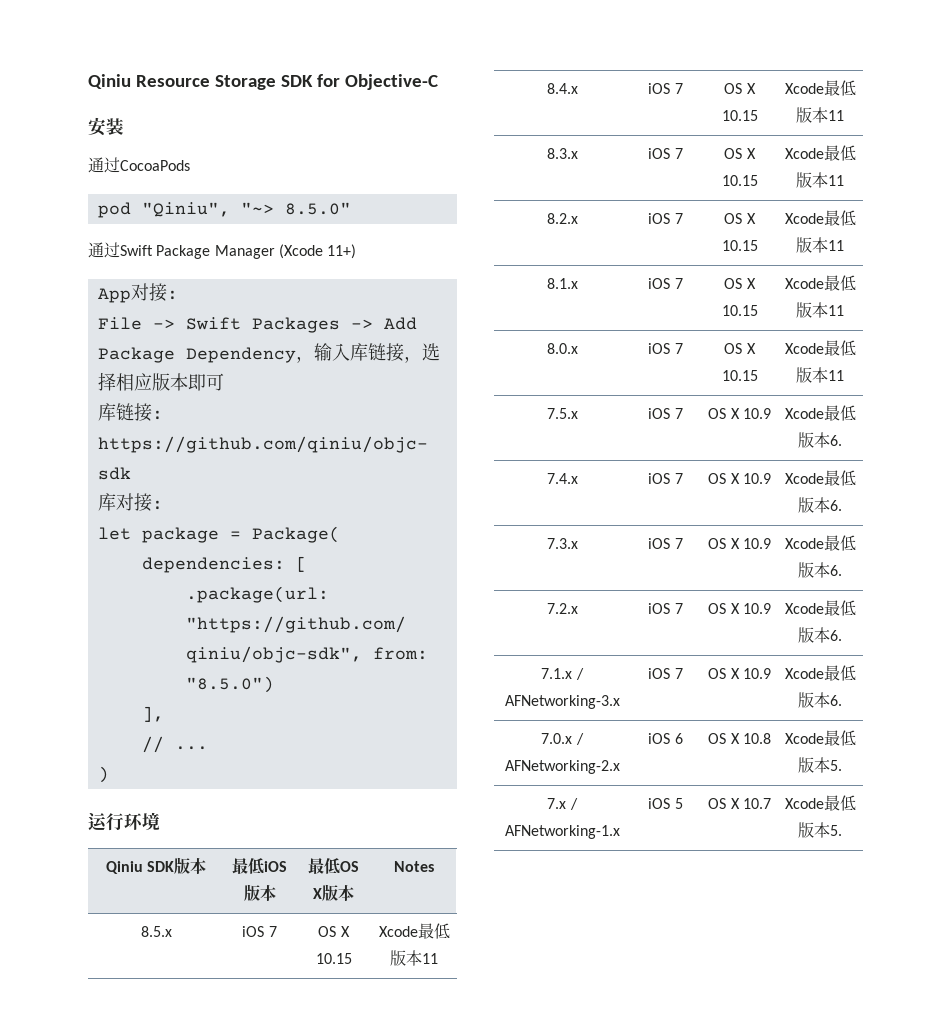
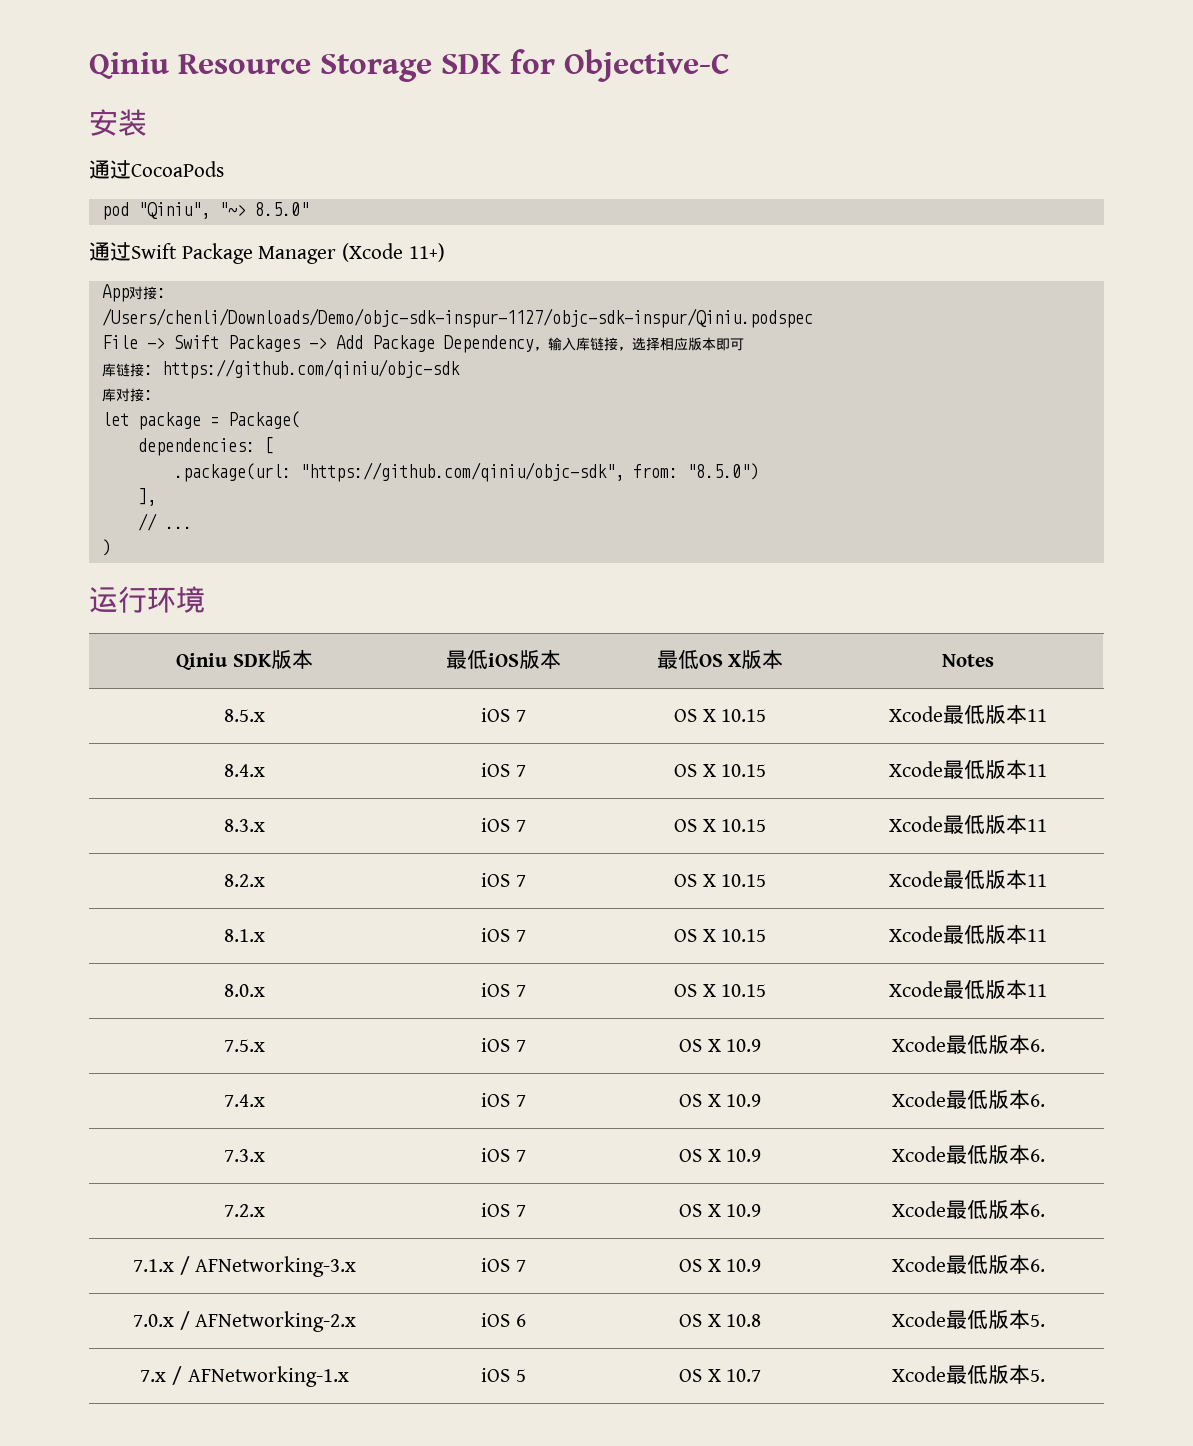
+ /Users/chenli/Downloads/Demo/objc-sdk-inspur-1127/objc-sdk-inspur/Qiniu.podspec

